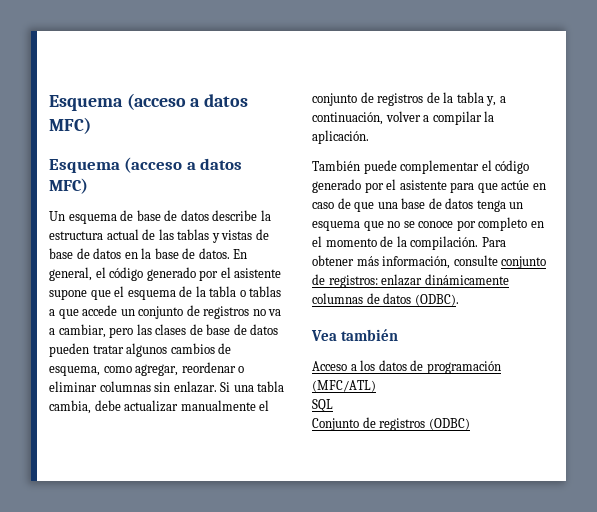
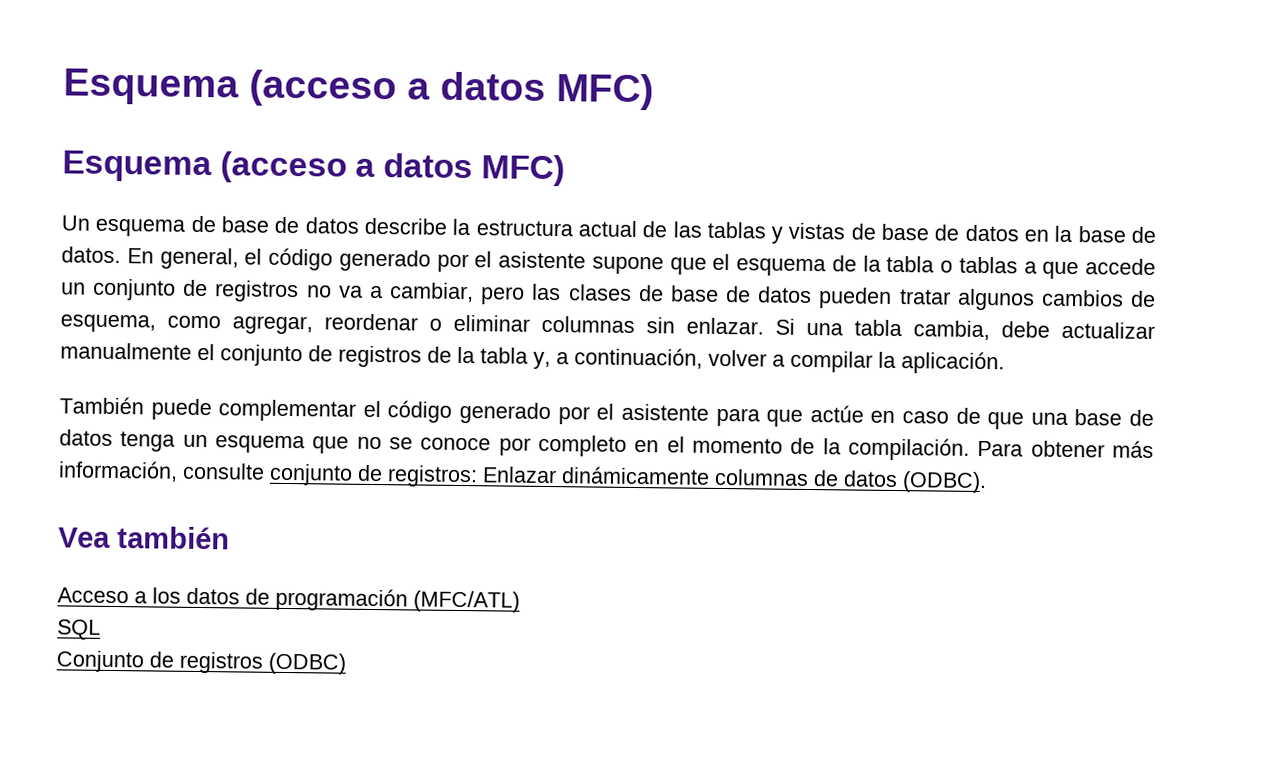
- Para obtener más información, consulte conjunto de registros: enlazar dinámicamente columnas de datos (ODBC).
+ Para obtener más información, consulte conjunto de registros: Enlazar dinámicamente columnas de datos (ODBC).

